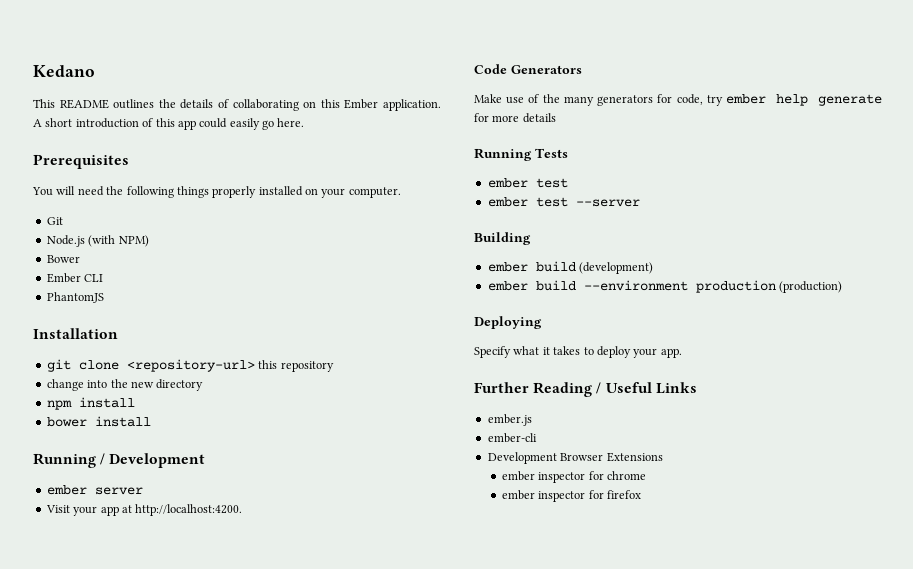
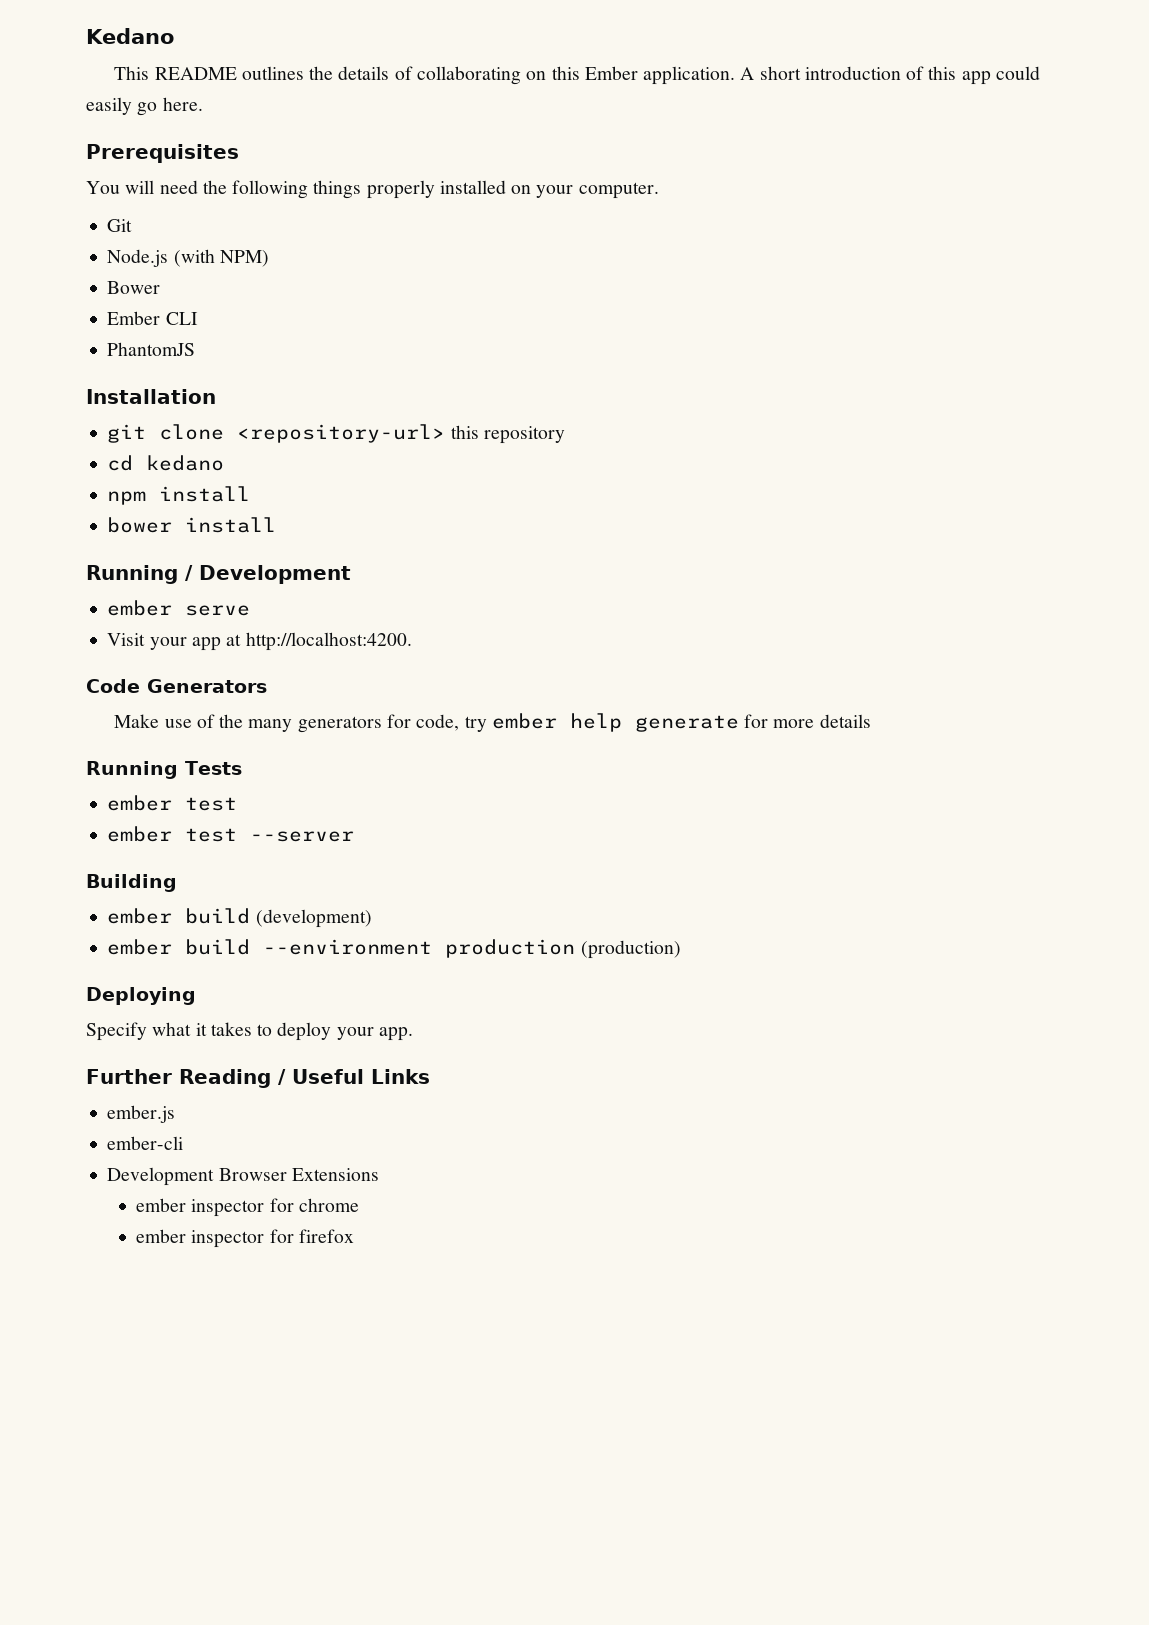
- change into the new directory
+ cd kedano
- ember server
+ ember serve

